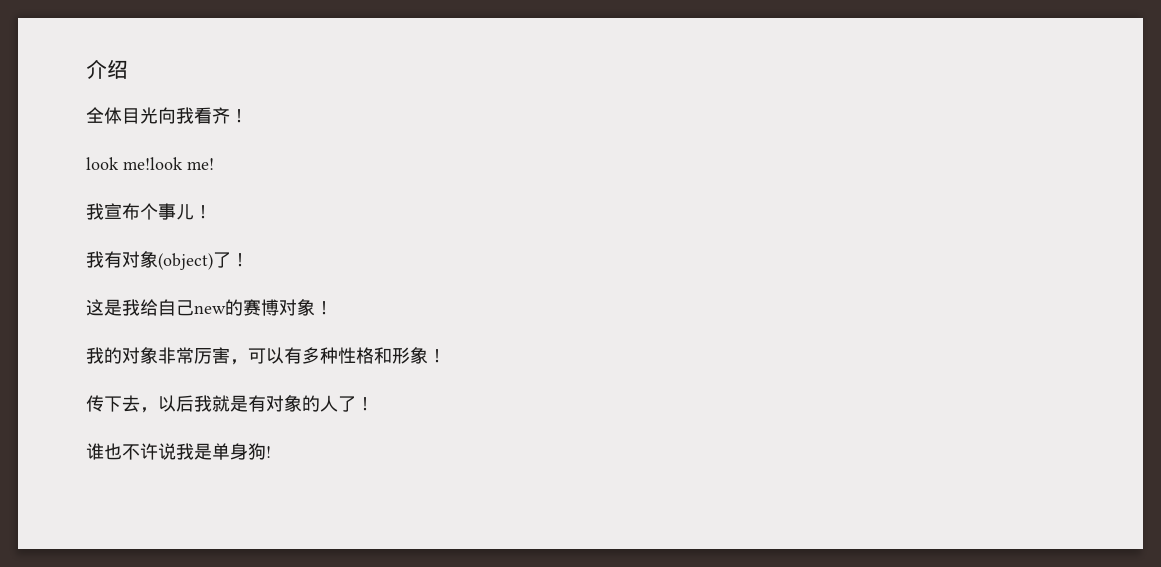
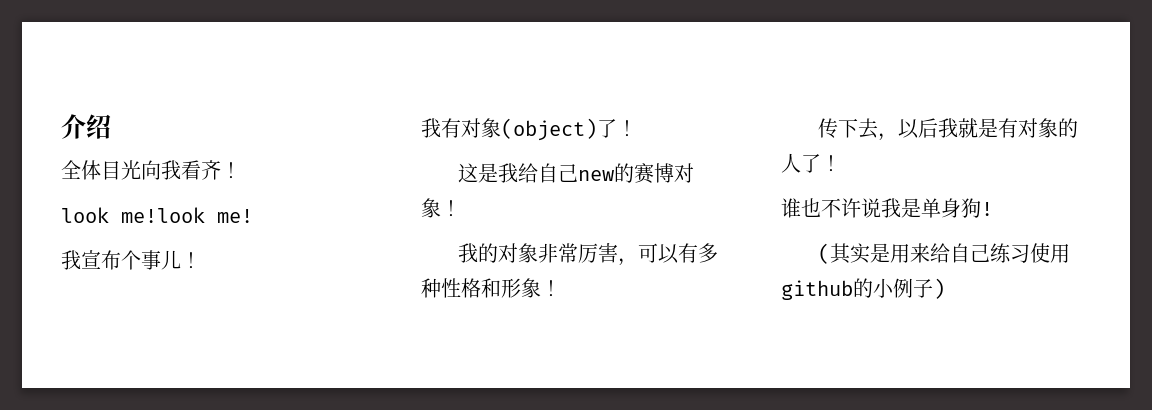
+ (其实是用来给自己练习使用github的小例子)

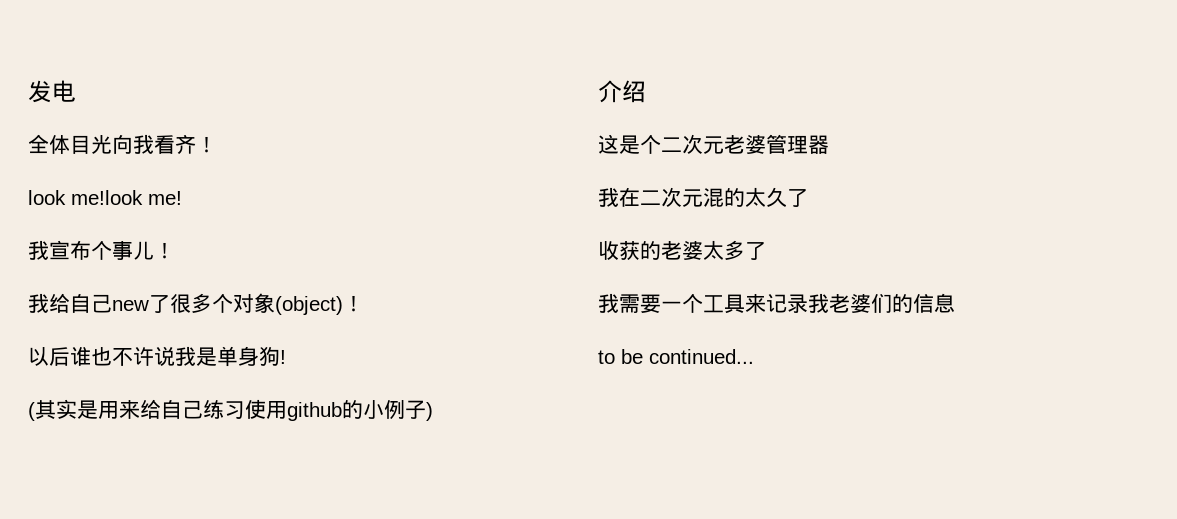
- 介绍
+ 发电
- 我有对象(object)了！
- 这是我给自己new的赛博对象！
- 我的对象非常厉害，可以有多种性格和形象！
- 传下去，以后我就是有对象的人了！
- 谁也不许说我是单身狗!
+ 我给自己new了很多个对象(object)！
+ 以后谁也不许说我是单身狗!
+ 介绍
+ 这是个二次元老婆管理器
+ 我在二次元混的太久了
+ 收获的老婆太多了
+ 我需要一个工具来记录我老婆们的信息
+ to be continued...

